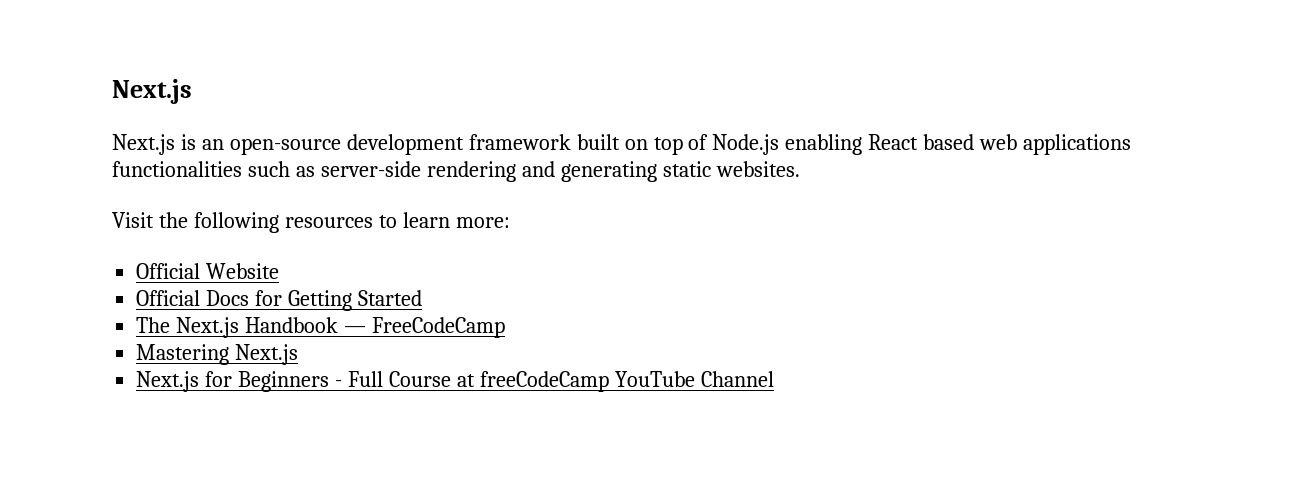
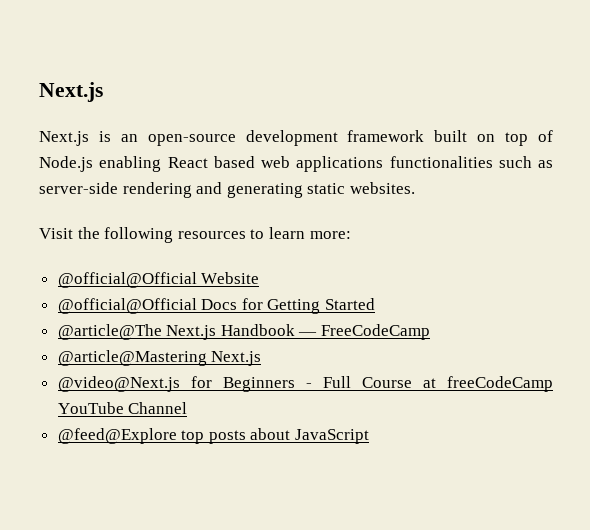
- Official Website
+ @official@Official Website
- Official Docs for Getting Started
+ @official@Official Docs for Getting Started
- The Next.js Handbook — FreeCodeCamp
+ @article@The Next.js Handbook — FreeCodeCamp
- Mastering Next.js
- Next.js for Beginners - Full Course at freeCodeCamp YouTube Channel
+ @article@Mastering Next.js
+ @video@Next.js for Beginners - Full Course at freeCodeCamp YouTube Channel
+ @feed@Explore top posts about JavaScript

